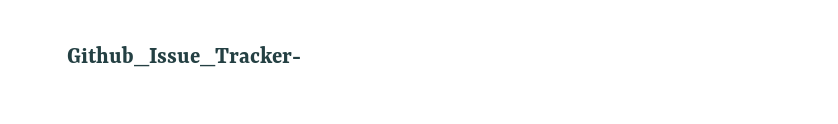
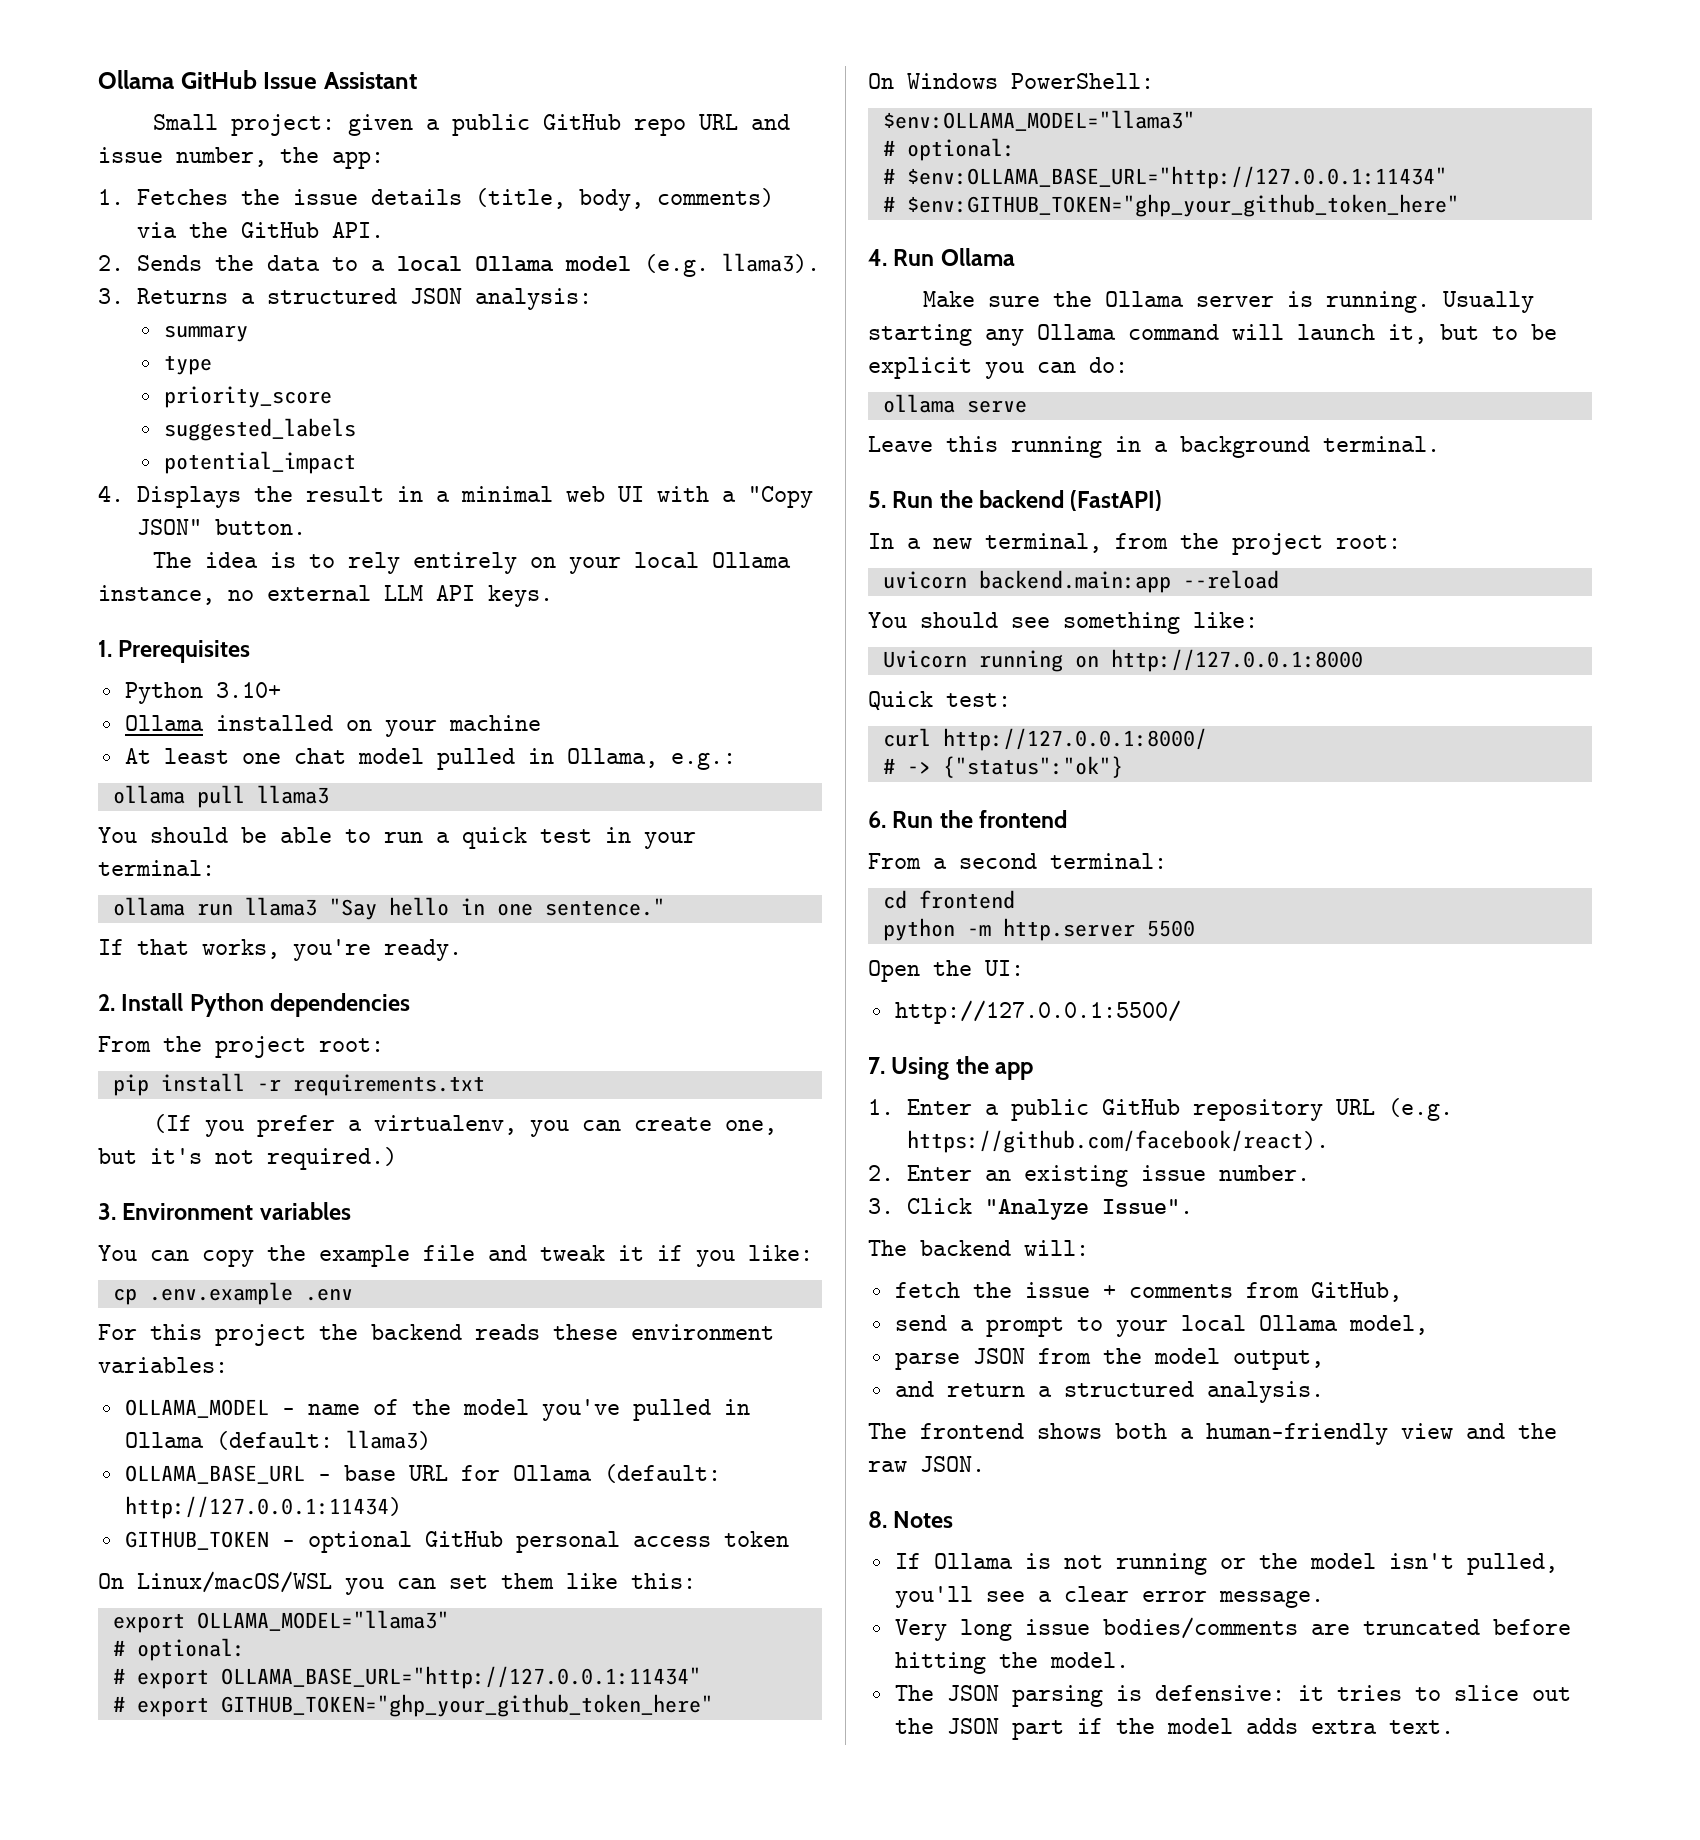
- Github_Issue_Tracker-
+ Ollama GitHub Issue Assistant
+ Small project: given a public GitHub repo URL and issue number, the app:
+ 1. Fetches the issue details (title, body, comments) via the GitHub API.
+ 2. Sends the data to a local Ollama model (e.g. llama3).
+ 3. Returns a structured JSON analysis:
+ summary
+ type
+ priority_score
+ suggested_labels
+ potential_impact
+ 4. Displays the result in a minimal web UI with a "Copy JSON" button.
+ The idea is to rely entirely on your local Ollama instance, no external LLM API keys.
+ 1. Prerequisites
+ Python 3.10+
+ Ollama installed on your machine
+ At least one chat model pulled in Ollama, e.g.:
+ ollama pull llama3
+ You should be able to run a quick test in your terminal:
+ ollama run llama3 "Say hello in one sentence."
+ If that works, you're ready.
+ 2. Install Python dependencies
+ From the project root:
+ pip install -r requirements.txt
+ (If you prefer a virtualenv, you can create one, but it's not required.)
+ 3. Environment variables
+ You can copy the example file and tweak it if you like:
+ cp .env.example .env
+ For this project the backend reads these environment variables:
+ OLLAMA_MODEL – name of the model you've pulled in Ollama (default: llama3)
+ OLLAMA_BASE_URL – base URL for Ollama (default: http://127.0.0.1:11434)
+ GITHUB_TOKEN – optional GitHub personal access token
+ On Linux/macOS/WSL you can set them like this:
+ export OLLAMA_MODEL="llama3"
+ # optional:
+ # export OLLAMA_BASE_URL="http://127.0.0.1:11434"
+ # export GITHUB_TOKEN="ghp_your_github_token_here"
+ On Windows PowerShell:
+ $env:OLLAMA_MODEL="llama3"
+ # optional:
+ # $env:OLLAMA_BASE_URL="http://127.0.0.1:11434"
+ # $env:GITHUB_TOKEN="ghp_your_github_token_here"
+ 4. Run Ollama
+ Make sure the Ollama server is running. Usually starting any Ollama command will launch it, but to be explicit you can do:
+ ollama serve
+ Leave this running in a background terminal.
+ 5. Run the backend (FastAPI)
+ In a new terminal, from the project root:
+ uvicorn backend.main:app --reload
+ You should see something like:
+ Uvicorn running on http://127.0.0.1:8000
+ Quick test:
+ curl http://127.0.0.1:8000/
+ # -> {"status":"ok"}
+ 6. Run the frontend
+ From a second terminal:
+ cd frontend
+ python -m http.server 5500
+ Open the UI:
+ http://127.0.0.1:5500/
+ 7. Using the app
+ 1. Enter a public GitHub repository URL (e.g. https://github.com/facebook/react).
+ 2. Enter an existing issue number.
+ 3. Click "Analyze Issue".
+ The backend will:
+ fetch the issue + comments from GitHub,
+ send a prompt to your local Ollama model,
+ parse JSON from the model output,
+ and return a structured analysis.
+ The frontend shows both a human-friendly view and the raw JSON.
+ 8. Notes
+ If Ollama is not running or the model isn't pulled, you'll see a clear error message.
+ Very long issue bodies/comments are truncated before hitting the model.
+ The JSON parsing is defensive: it tries to slice out the JSON part if the model adds extra text.

